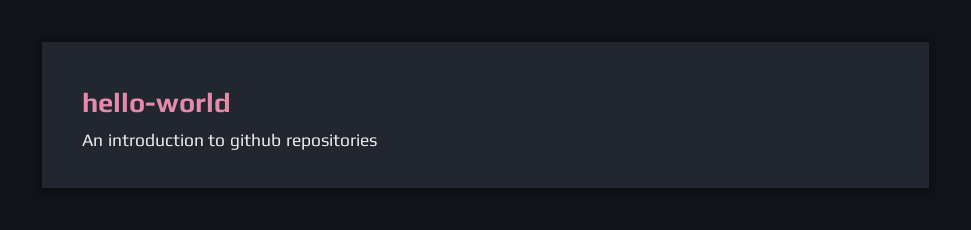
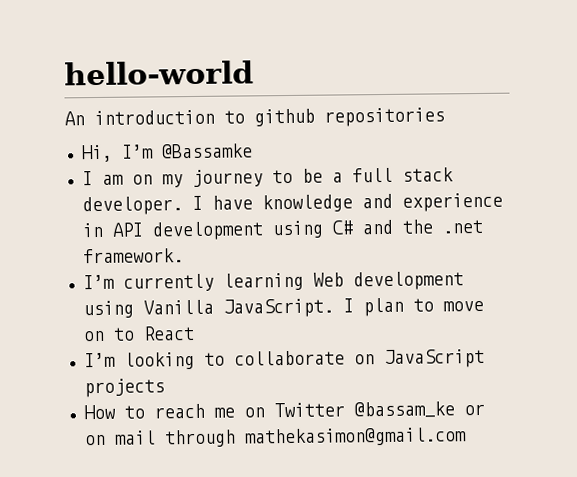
+ Hi, I’m @Bassamke
+ I am on my journey to be a full stack developer. I have knowledge and experience in API development using C# and the .net framework.
+ I’m currently learning Web development using Vanilla JavaScript. I plan to move on to React
+ I’m looking to collaborate on JavaScript projects
+ How to reach me on Twitter @bassam_ke or on mail through mathekasimon@gmail.com

